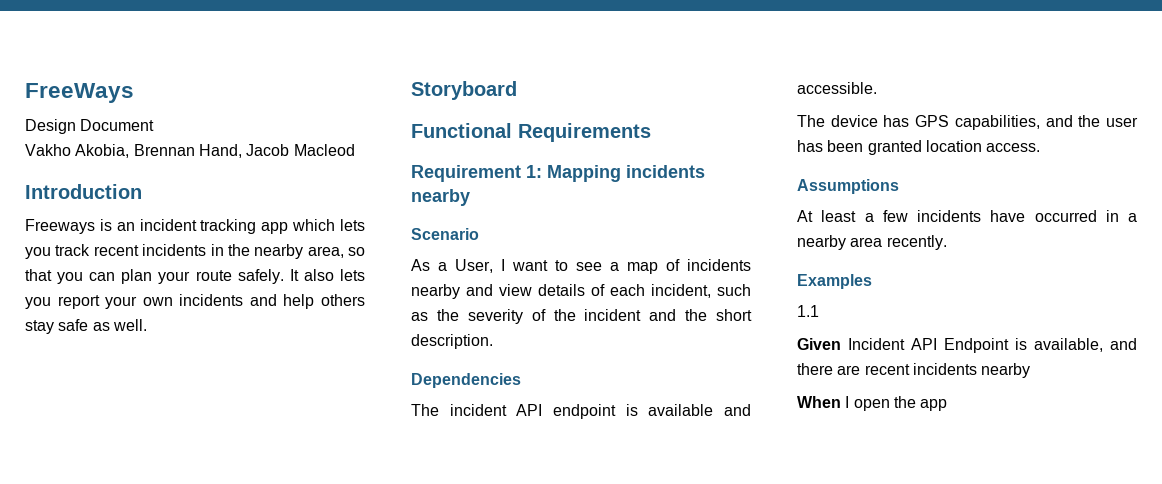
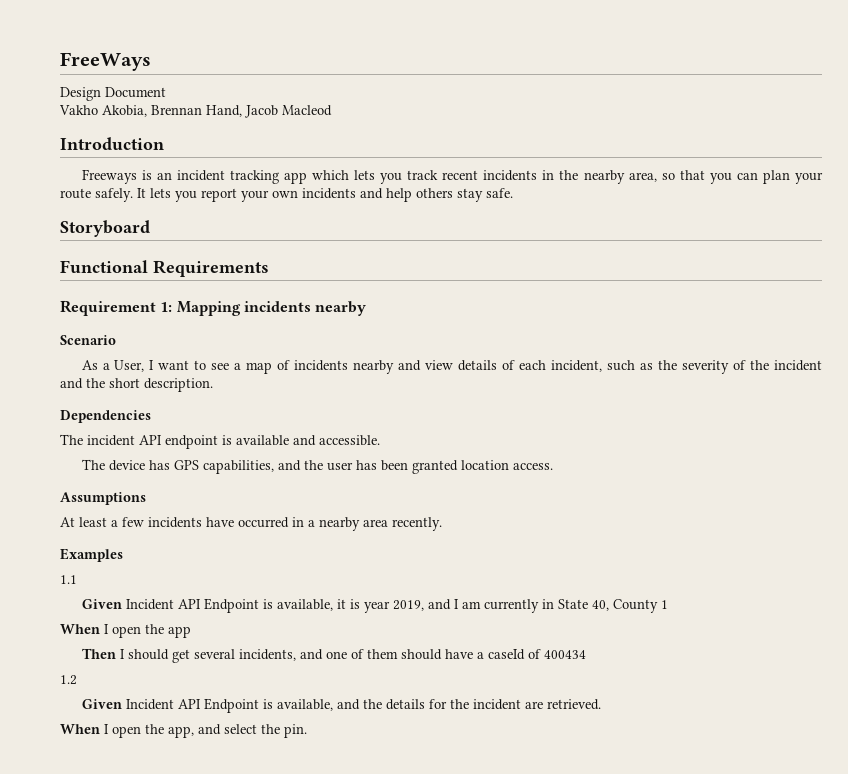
- It also lets you report your own incidents and help others stay safe as well.
+ It lets you report your own incidents and help others stay safe.
- Given Incident API Endpoint is available, and there are recent incidents nearby
+ Given Incident API Endpoint is available, it is year 2019, and I am currently in State 40, County 1
+ Then I should get several incidents, and one of them should have a caseId of 400434
+ 1.2
+ Given Incident API Endpoint is available, and the details for the incident are retrieved.
+ When I open the app, and select the pin.

